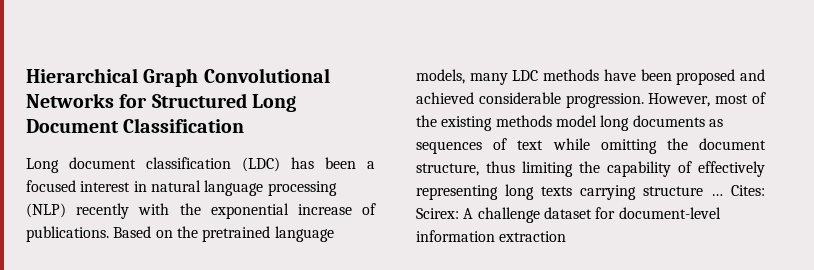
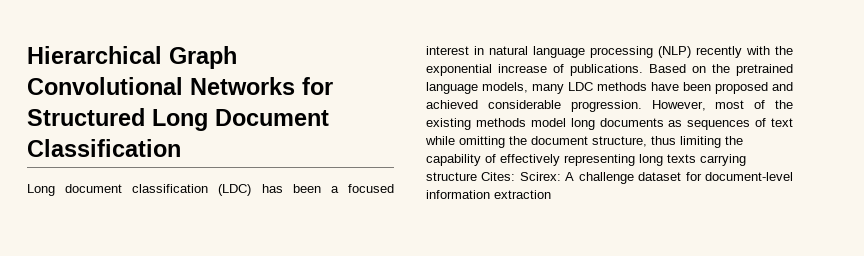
- However, most of the existing methods model long documents as sequences of text while omitting the document structure, thus limiting the capability of effectively representing long texts carrying structure … Cites: Scirex: A challenge dataset for document-level information extraction
+ However, most of the existing methods model long documents as sequences of text while omitting the document structure, thus limiting the capability of effectively representing long texts carrying structure Cites: Scirex: A challenge dataset for document-level information extraction

